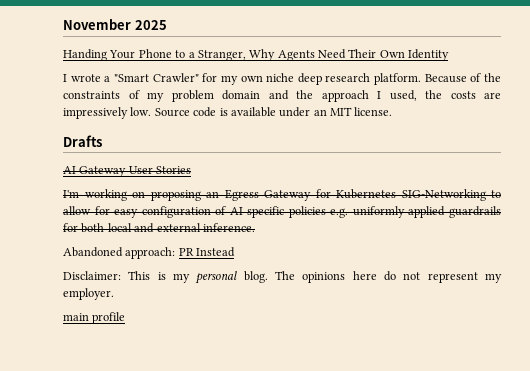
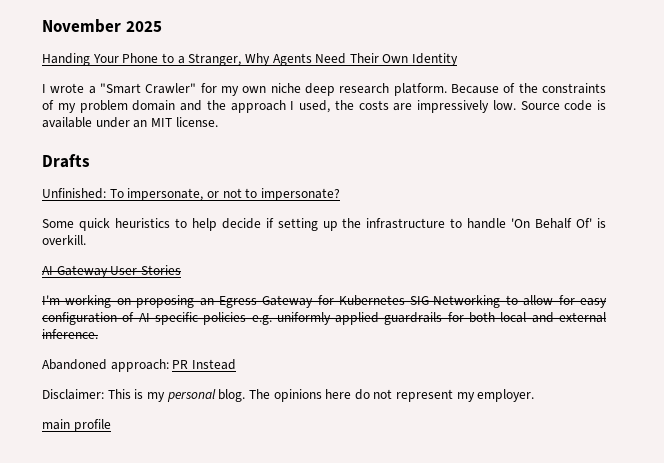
+ Unfinished: To impersonate, or not to impersonate?
+ Some quick heuristics to help decide if setting up the infrastructure to handle 'On Behalf Of' is overkill.

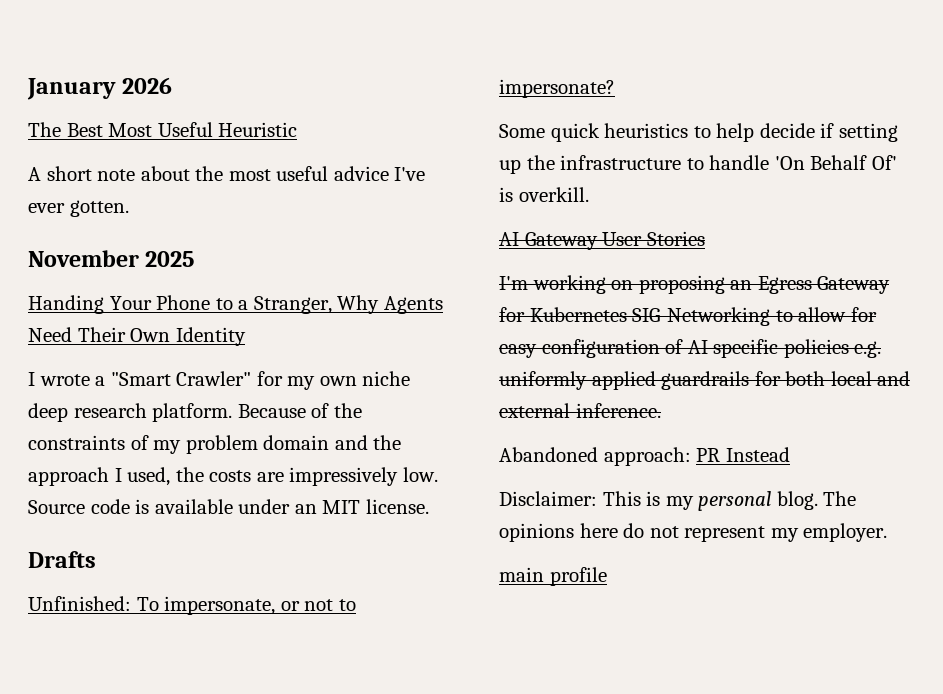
+ January 2026
+ The Best Most Useful Heuristic
+ A short note about the most useful advice I've ever gotten.

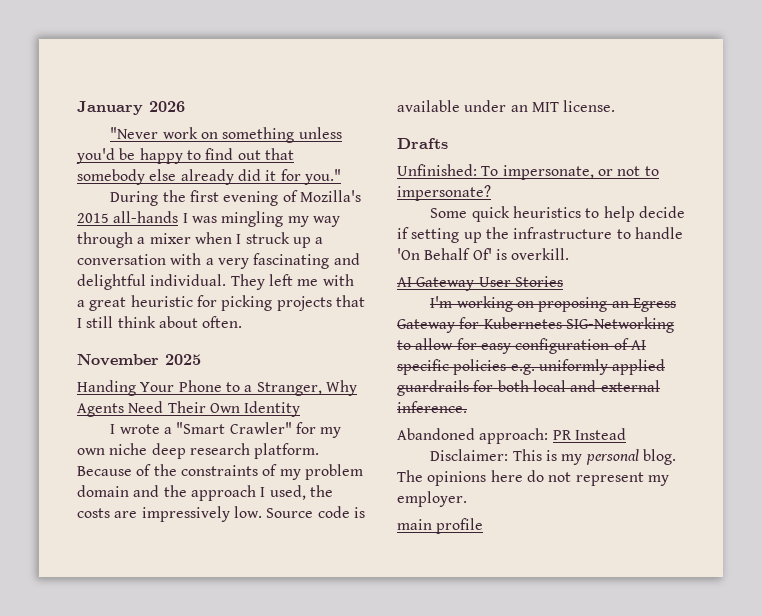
- The Best Most Useful Heuristic
- A short note about the most useful advice I've ever gotten.
+ "Never work on something unless you'd be happy to find out that somebody else already did it for you."
+ During the first evening of Mozilla's 2015 all-hands I was mingling my way through a mixer when I struck up a conversation with a very fascinating and delightful individual. They left me with a great heuristic for picking projects that I still think about often.

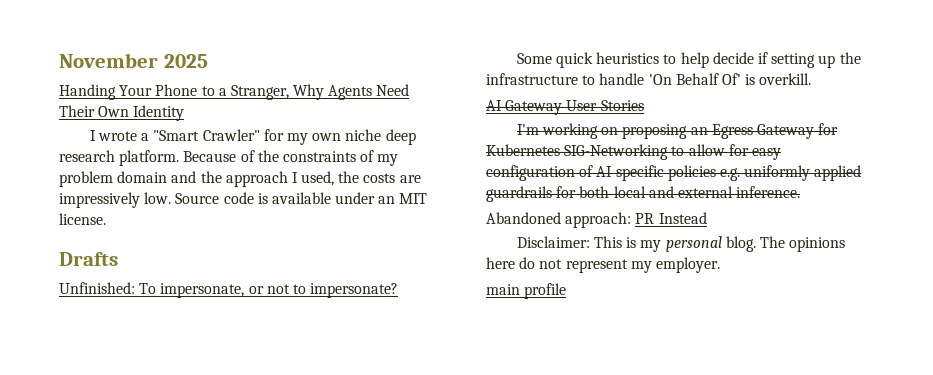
- January 2026
- "Never work on something unless you'd be happy to find out that somebody else already did it for you."
- During the first evening of Mozilla's 2015 all-hands I was mingling my way through a mixer when I struck up a conversation with a very fascinating and delightful individual. They left me with a great heuristic for picking projects that I still think about often.

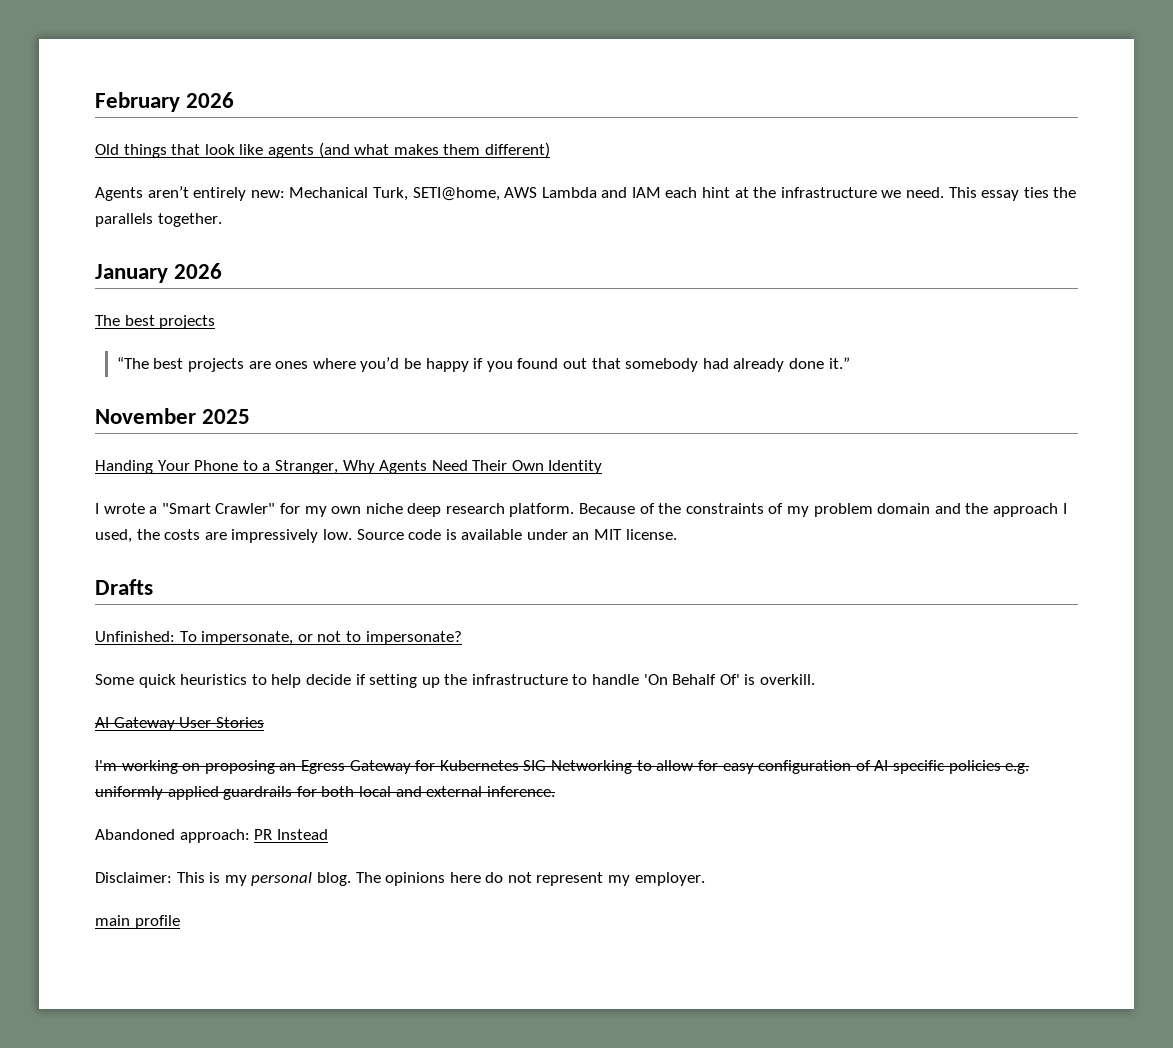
+ February 2026
+ Old things that look like agents (and what makes them different)
+ Agents aren’t entirely new: Mechanical Turk, SETI@home, AWS Lambda and IAM each hint at the infrastructure we need. This essay ties the parallels together.
+ January 2026
+ The best projects
+ “The best projects are ones where you’d be happy if you found out that somebody had already done it.”

